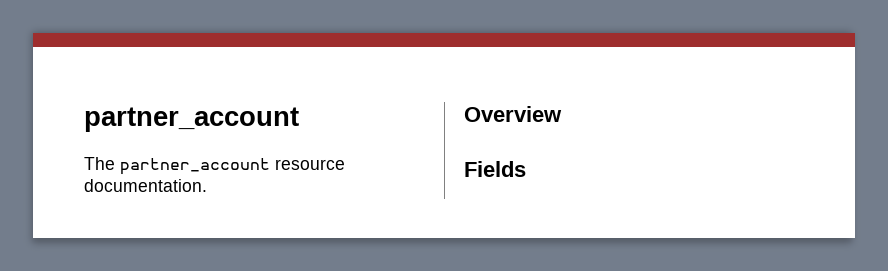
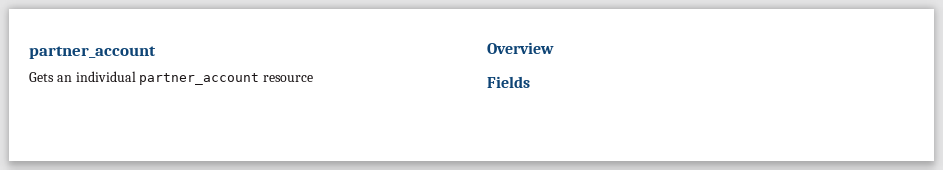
- The partner_account resource documentation.
+ Gets an individual partner_account resource

